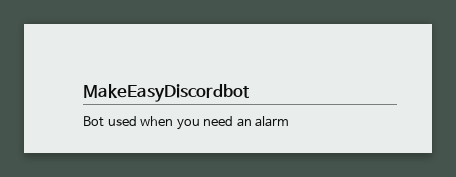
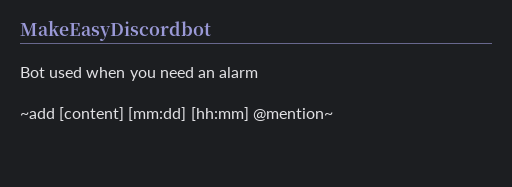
+ ~add [content] [mm:dd] [hh:mm] @mention~

